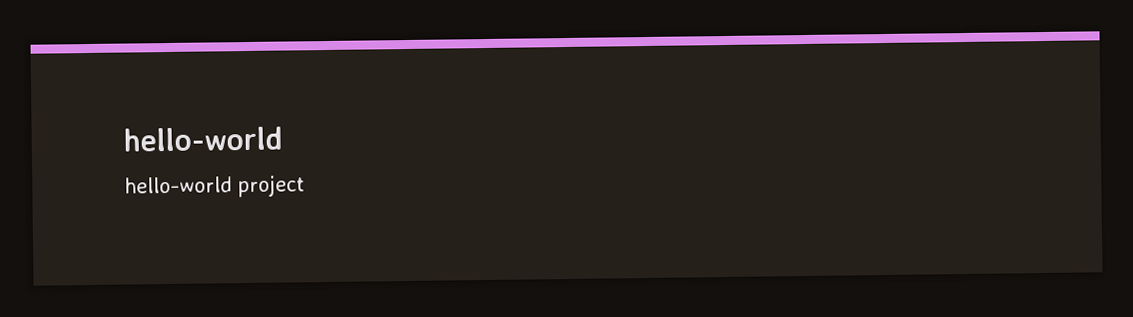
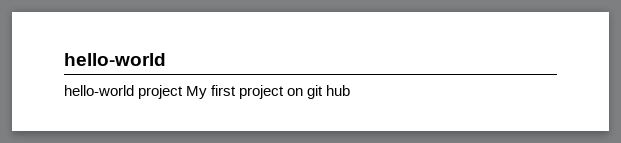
- hello-world project
+ hello-world project My first project on git hub

